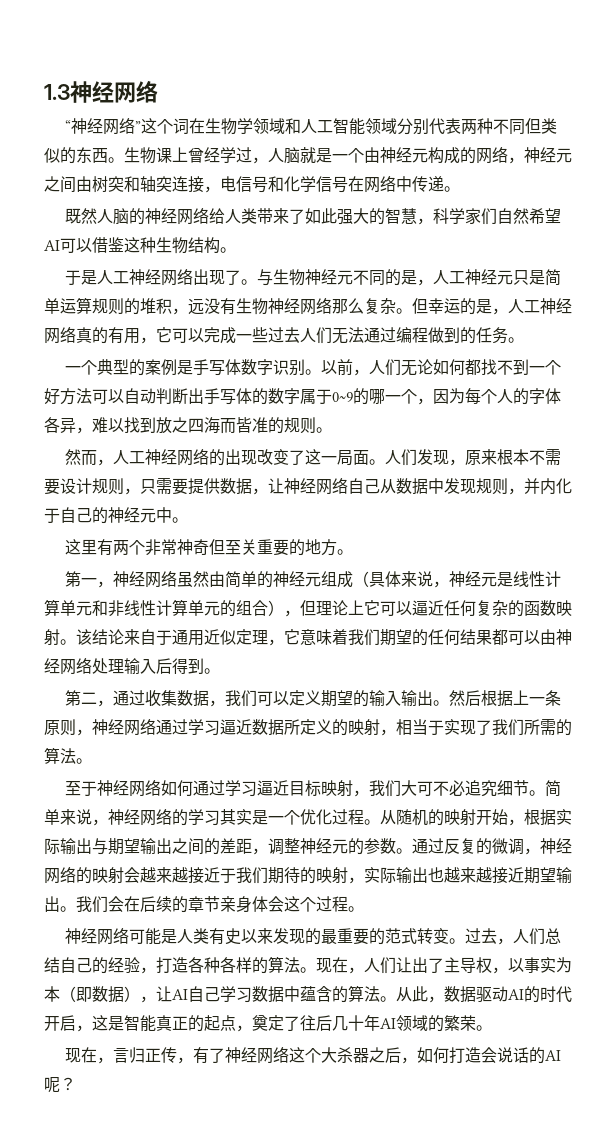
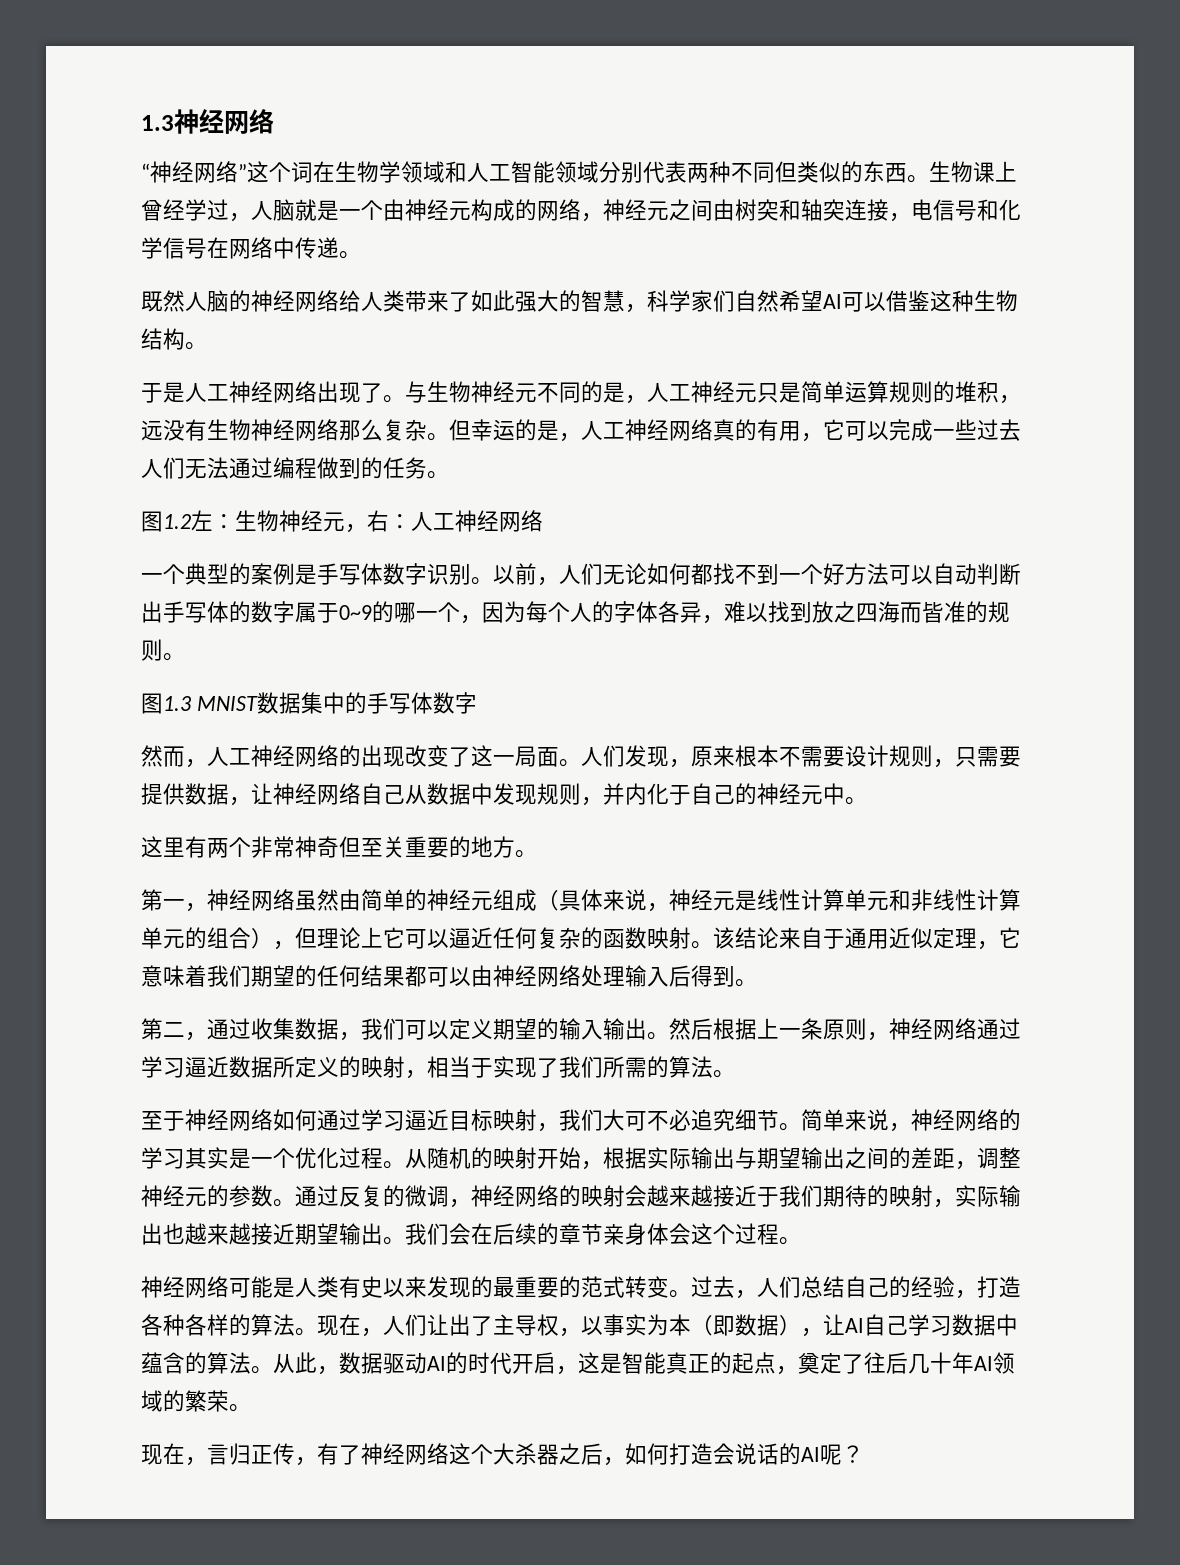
+ 图1.2左：生物神经元，右：人工神经网络
+ 图1.3 MNIST数据集中的手写体数字

